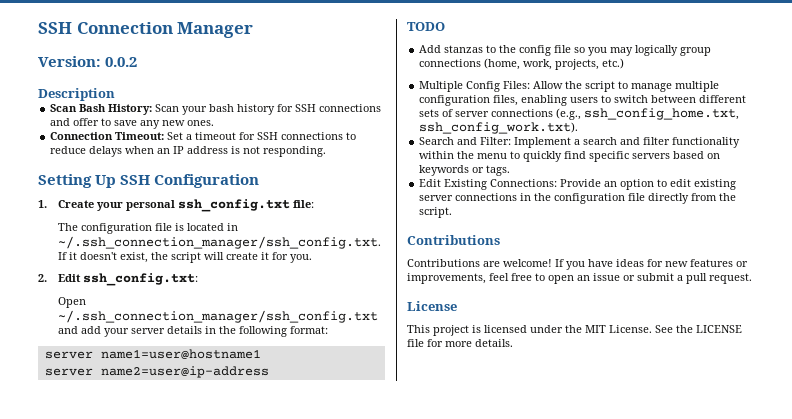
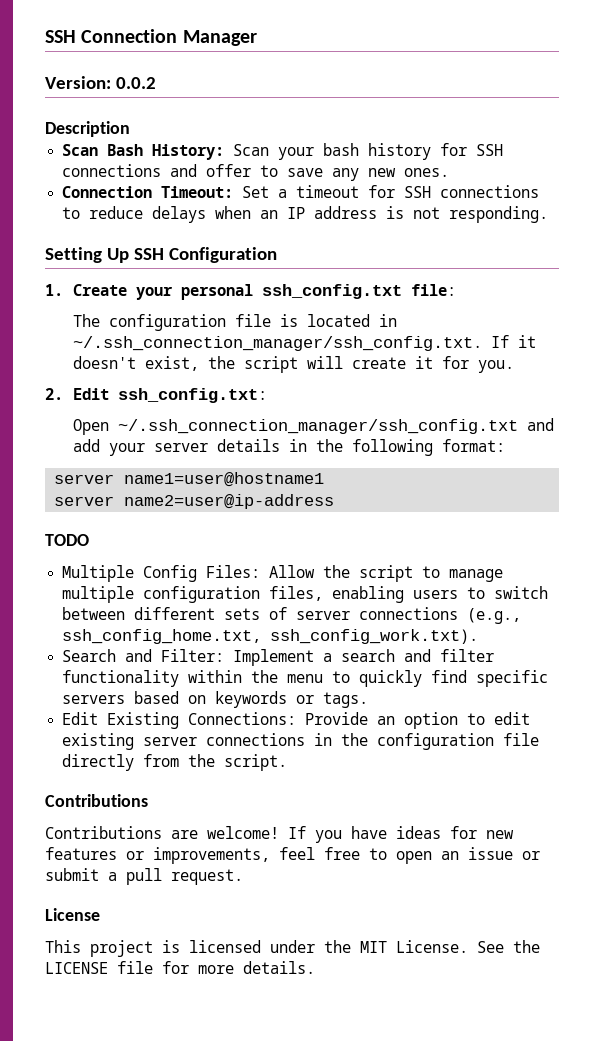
- Add stanzas to the config file so you may logically group connections (home, work, projects, etc.)

